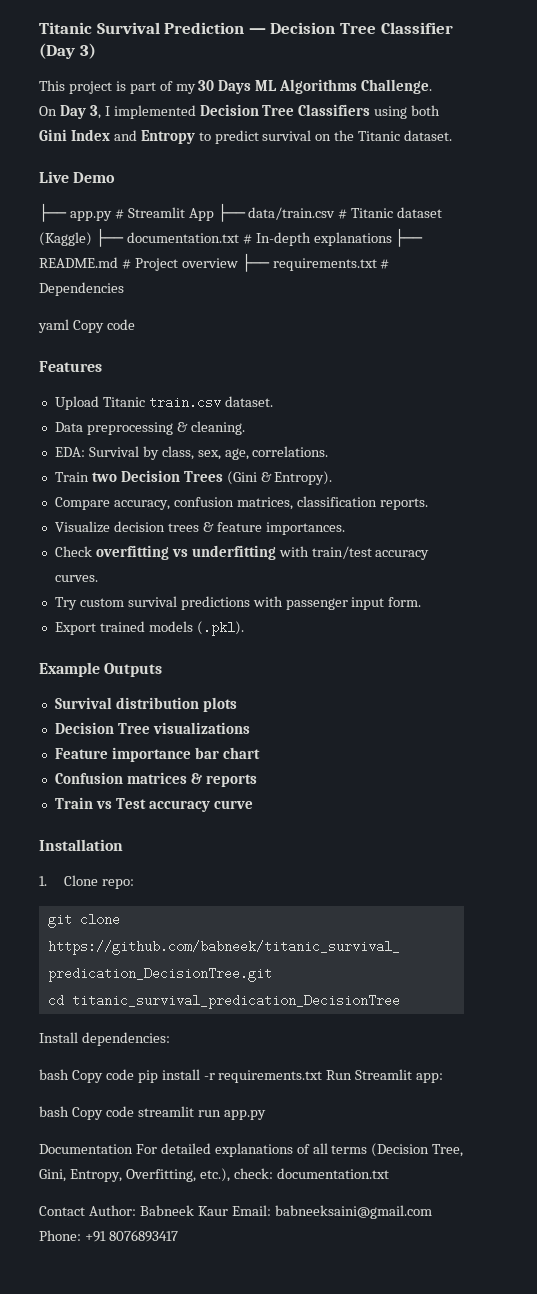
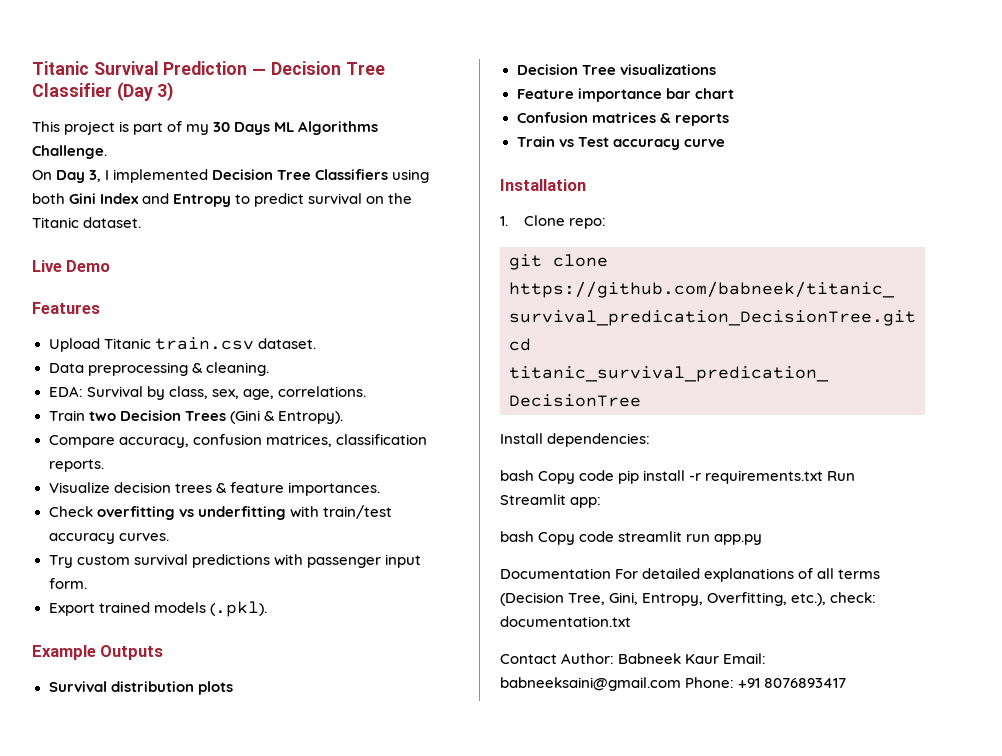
- ├── app.py # Streamlit App ├── data/train.csv # Titanic dataset (Kaggle) ├── documentation.txt # In-depth explanations ├── README.md # Project overview ├── requirements.txt # Dependencies
- yaml Copy code

